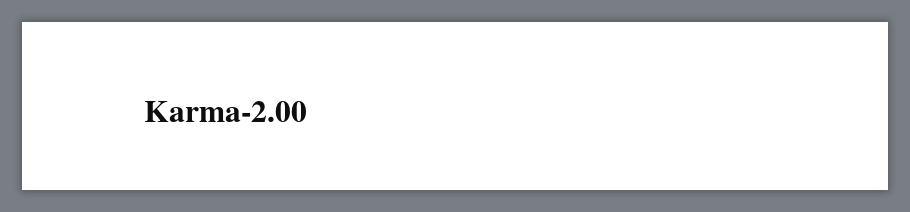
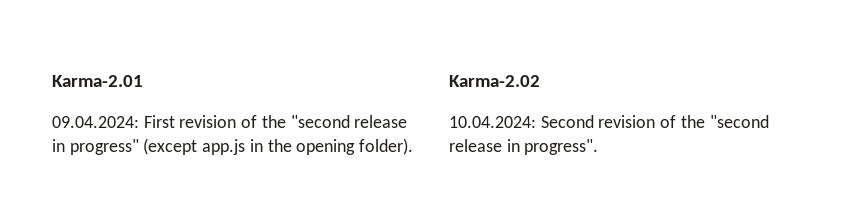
- Karma-2.00
+ Karma-2.01
+ 09.04.2024: First revision of the "second release in progress" (except app.js in the opening folder).
+ Karma-2.02
+ 10.04.2024: Second revision of the "second release in progress".

